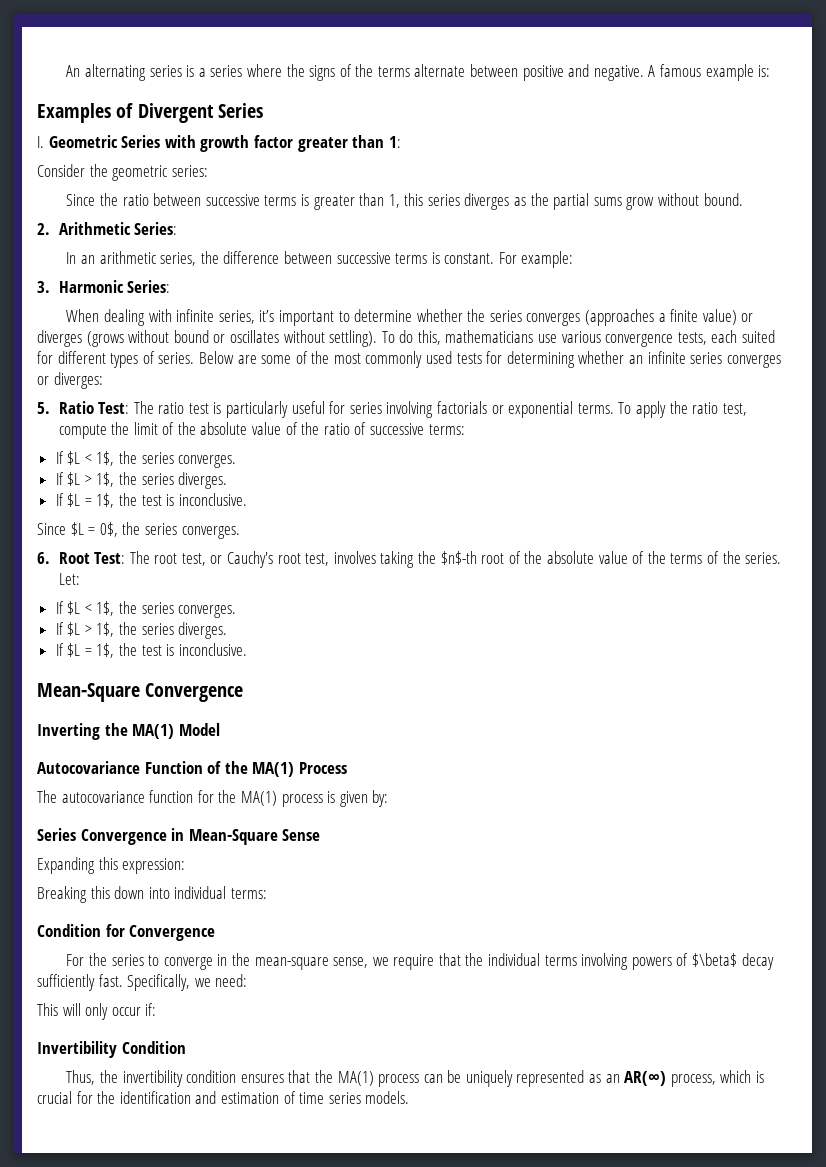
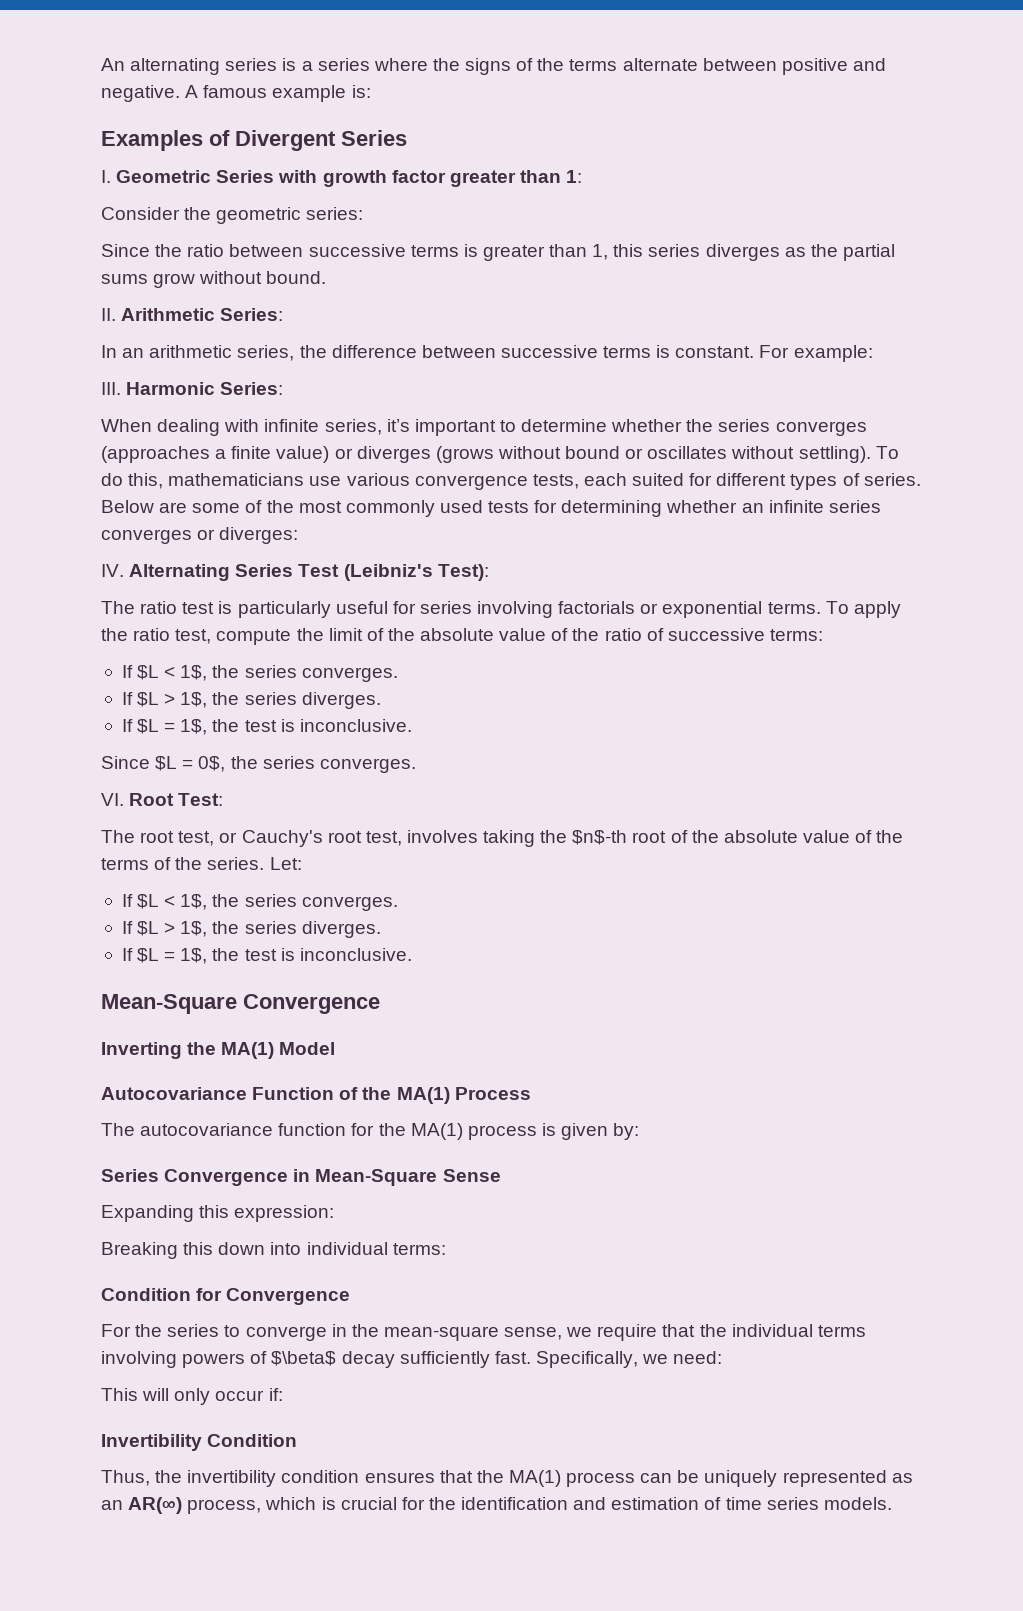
- 2. Arithmetic Series:
+ II. Arithmetic Series:
- 3. Harmonic Series:
+ III. Harmonic Series:
- 5. Ratio Test: The ratio test is particularly useful for series involving factorials or exponential terms.
+ IV. Alternating Series Test (Leibniz's Test):
+ The ratio test is particularly useful for series involving factorials or exponential terms.
- 6. Root Test: The root test, or Cauchy's root test, involves taking the $n$-th root of the absolute value of the terms of the series.
+ VI. Root Test:
+ The root test, or Cauchy's root test, involves taking the $n$-th root of the absolute value of the terms of the series.

